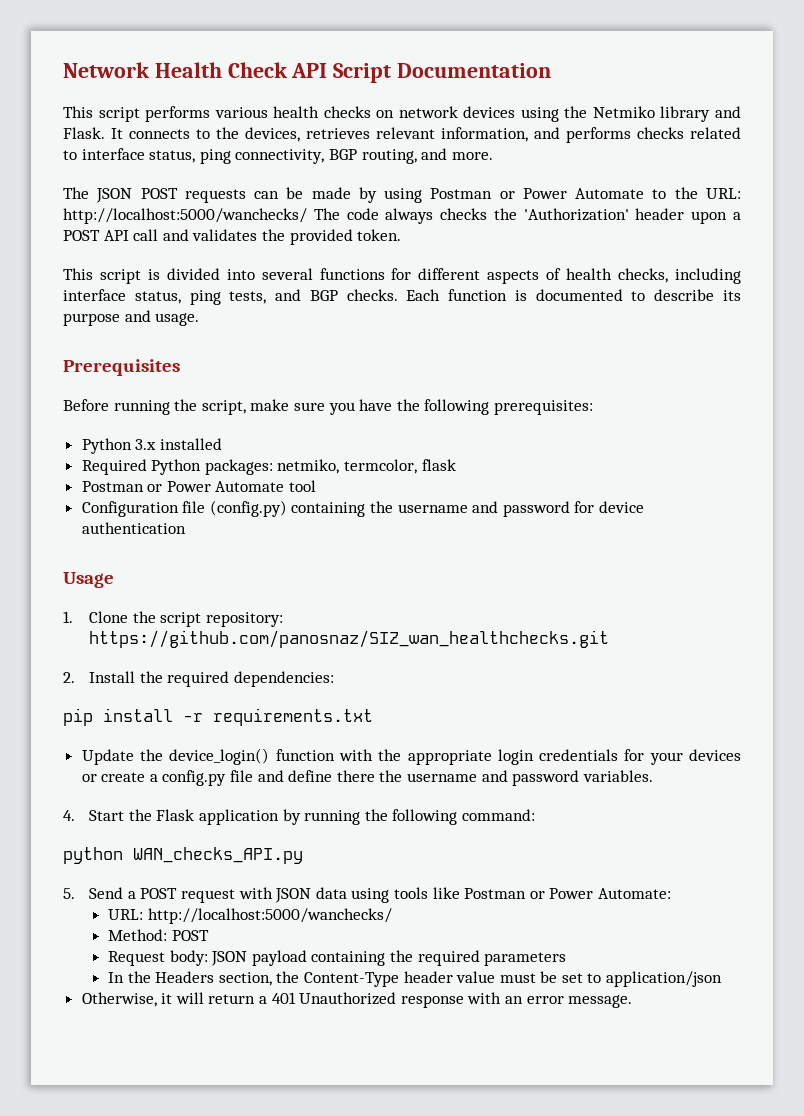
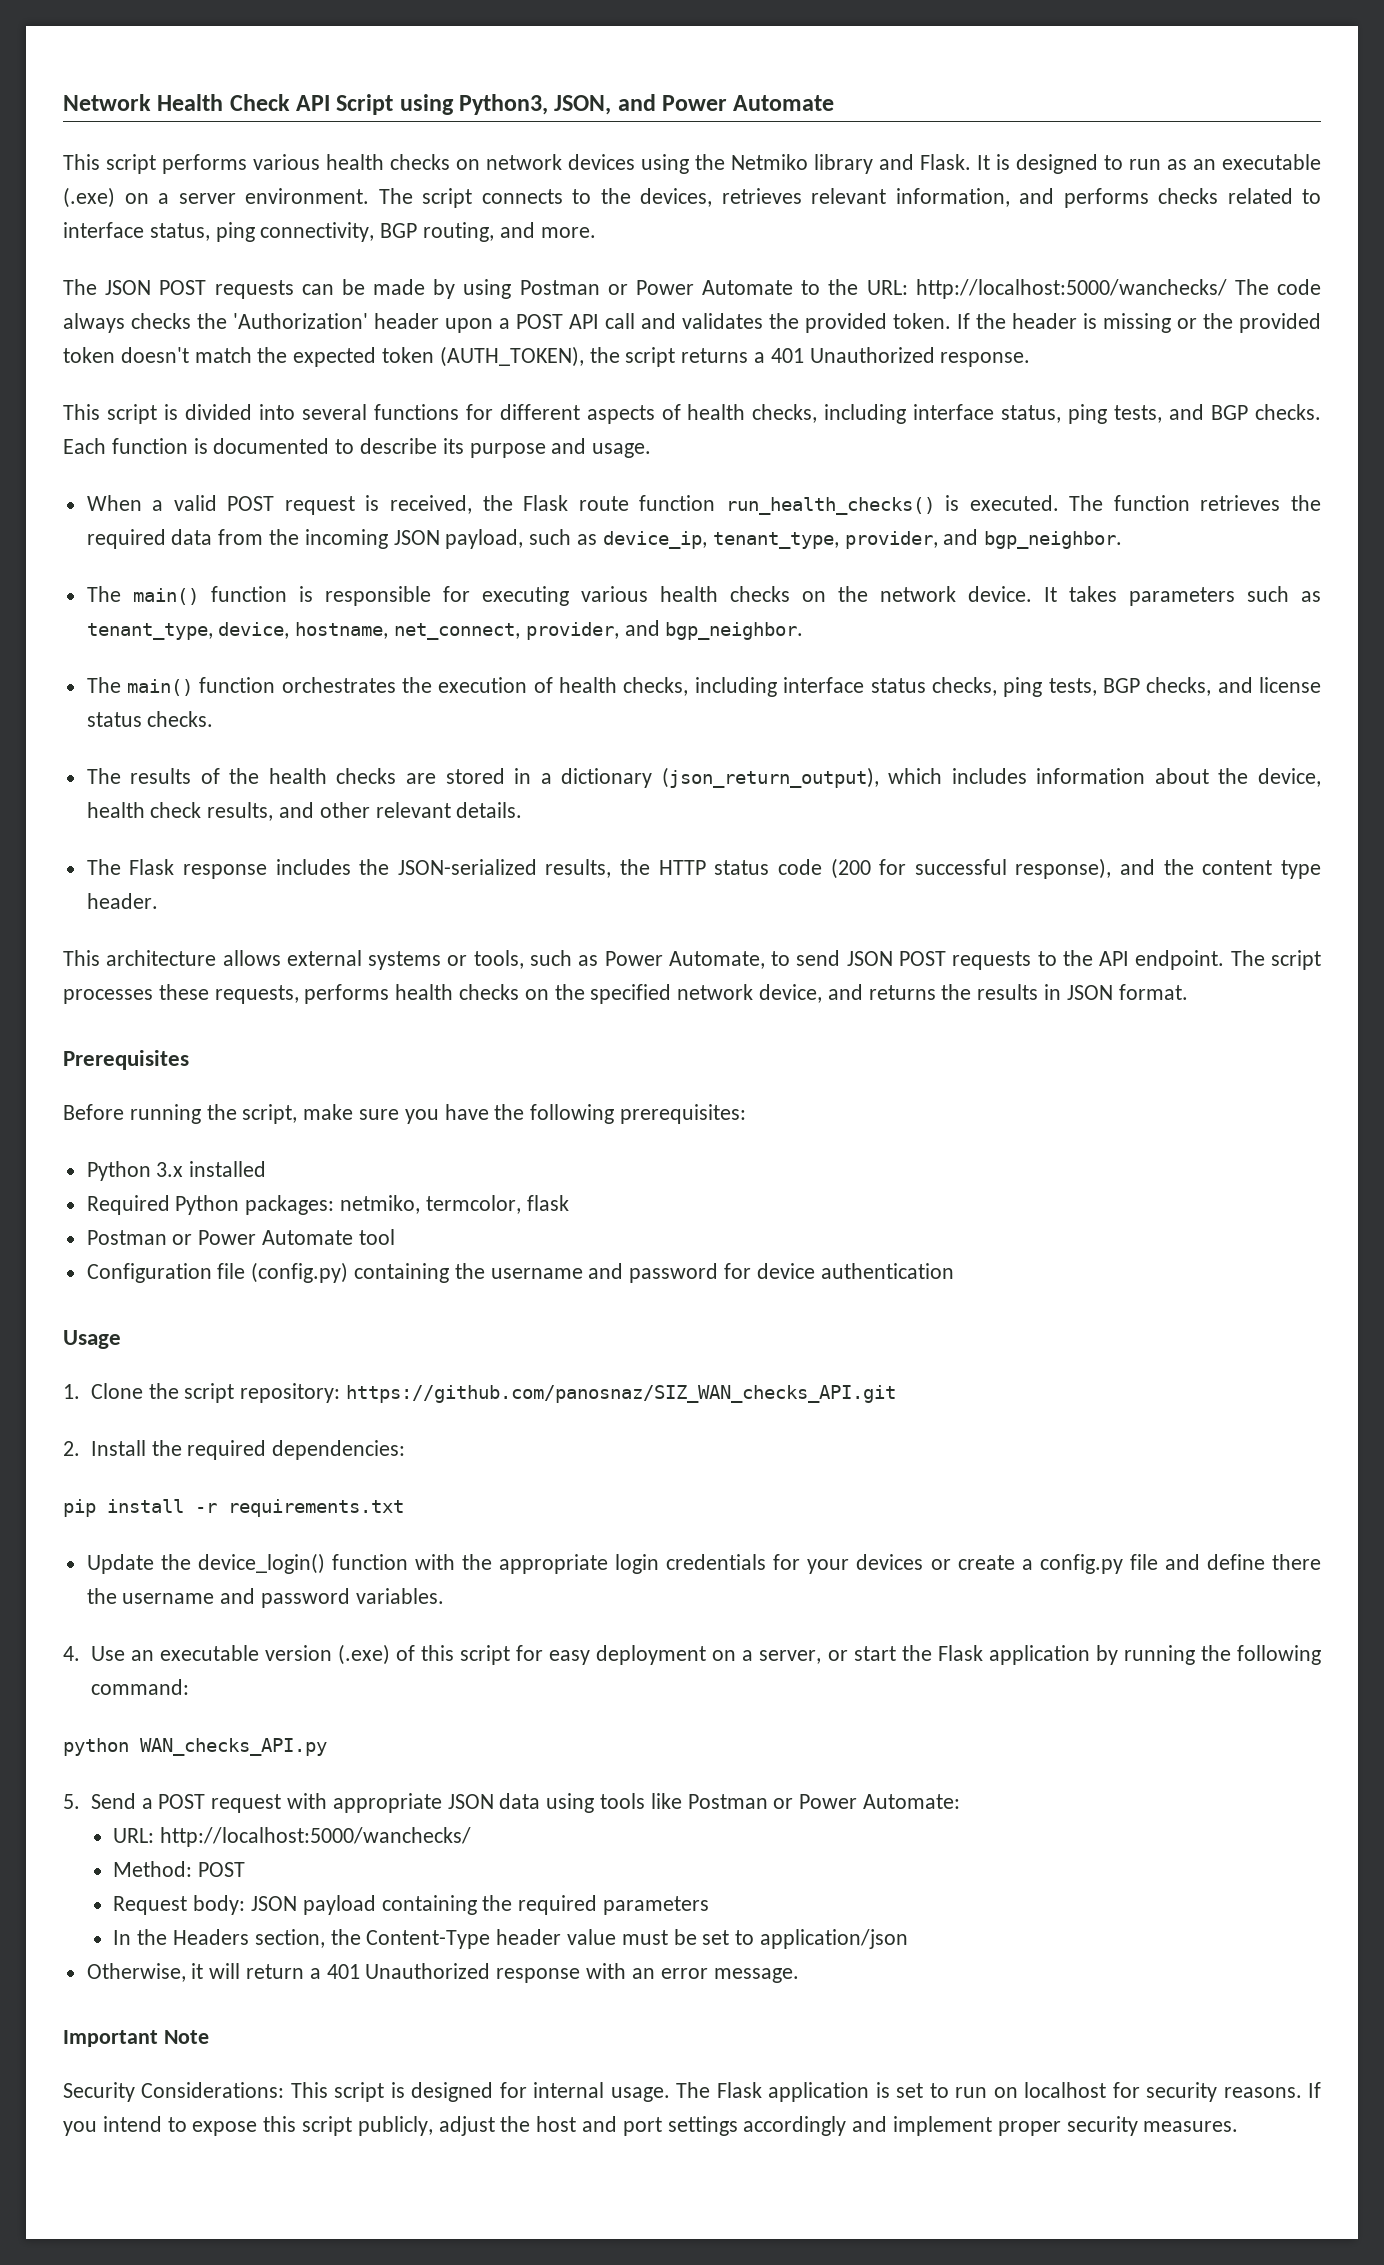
- Network Health Check API Script Documentation
+ Network Health Check API Script using Python3, JSON, and Power Automate
- It connects to the devices, retrieves relevant information, and performs checks related to interface status, ping connectivity, BGP routing, and more.
+ It is designed to run as an executable (.exe) on a server environment. The script connects to the devices, retrieves relevant information, and performs checks related to interface status, ping connectivity, BGP routing, and more.
+ If the header is missing or the provided token doesn't match the expected token (AUTH_TOKEN), the script returns a 401 Unauthorized response.
+ When a valid POST request is received, the Flask route function run_health_checks() is executed. The function retrieves the required data from the incoming JSON payload, such as device_ip, tenant_type, provider, and bgp_neighbor.
+ The main() function is responsible for executing various health checks on the network device. It takes parameters such as tenant_type, device, hostname, net_connect, provider, and bgp_neighbor.
+ The main() function orchestrates the execution of health checks, including interface status checks, ping tests, BGP checks, and license status checks.
+ The results of the health checks are stored in a dictionary (json_return_output), which includes information about the device, health check results, and other relevant details.
+ The Flask response includes the JSON-serialized results, the HTTP status code (200 for successful response), and the content type header.
+ This architecture allows external systems or tools, such as Power Automate, to send JSON POST requests to the API endpoint. The script processes these requests, performs health checks on the specified network device, and returns the results in JSON format.
- 1. Clone the script repository: https://github.com/panosnaz/SIZ_wan_healthchecks.git
+ 1. Clone the script repository: https://github.com/panosnaz/SIZ_WAN_checks_API.git
- 4. Start the Flask application by running the following command:
+ 4. Use an executable version (.exe) of this script for easy deployment on a server, or start the Flask application by running the following command:
- 5. Send a POST request with JSON data using tools like Postman or Power Automate:
+ 5. Send a POST request with appropriate JSON data using tools like Postman or Power Automate:
+ Important Note
+ Security Considerations: This script is designed for internal usage. The Flask application is set to run on localhost for security reasons. If you intend to expose this script publicly, adjust the host and port settings accordingly and implement proper security measures.

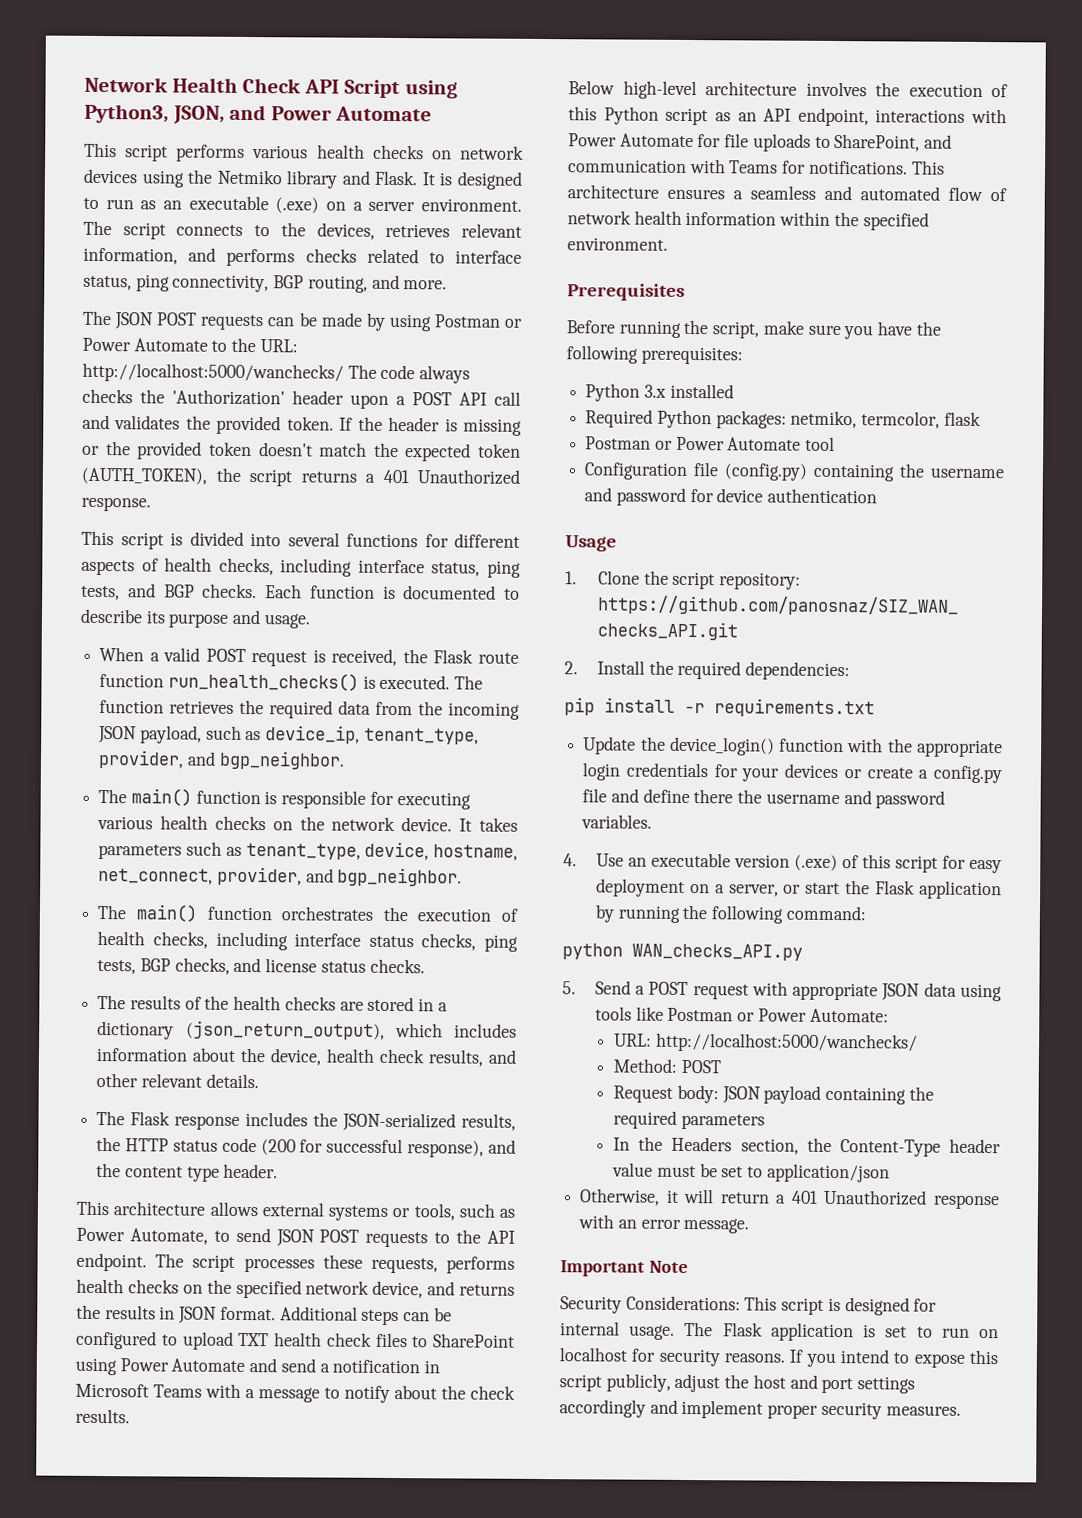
+ Additional steps can be configured to upload TXT health check files to SharePoint using Power Automate and send a notification in Microsoft Teams with a message to notify about the check results.
+ Below high-level architecture involves the execution of this Python script as an API endpoint, interactions with Power Automate for file uploads to SharePoint, and communication with Teams for notifications. This architecture ensures a seamless and automated flow of network health information within the specified environment.

